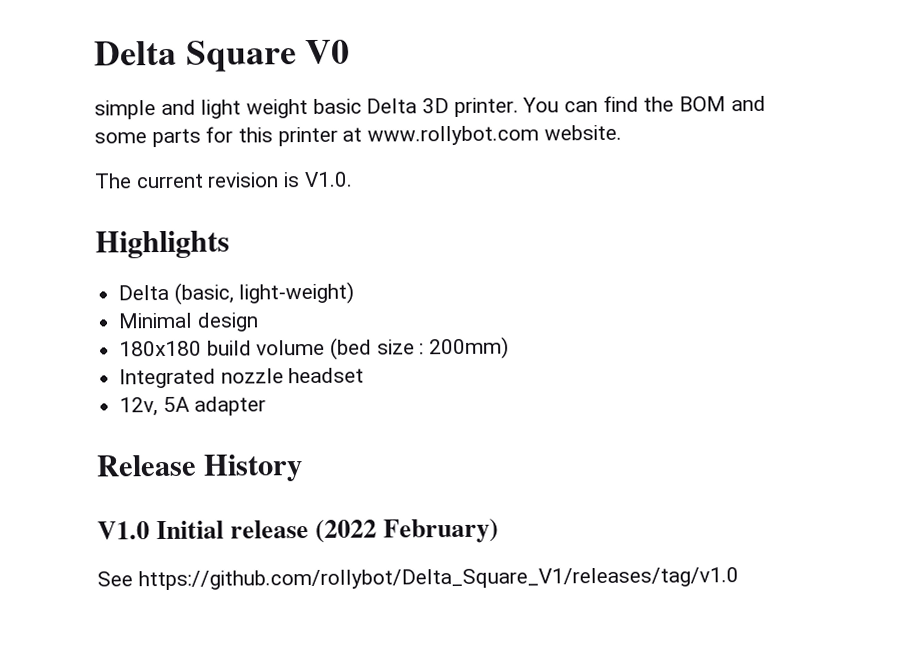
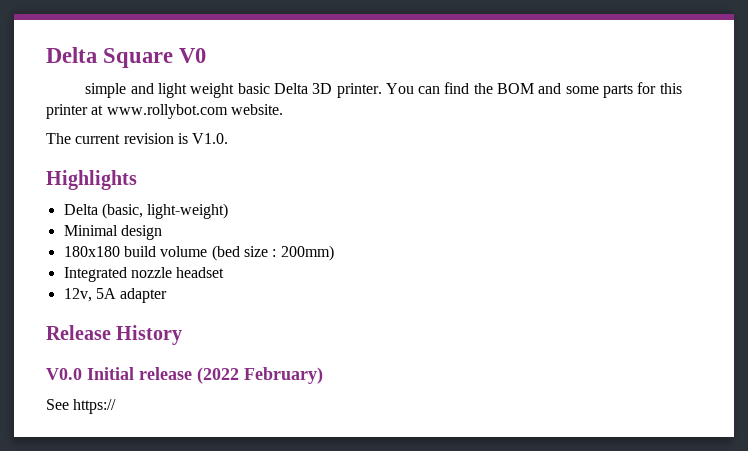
- V1.0 Initial release (2022 February)
+ V0.0 Initial release (2022 February)
- See https://github.com/rollybot/Delta_Square_V1/releases/tag/v1.0
+ See https://

